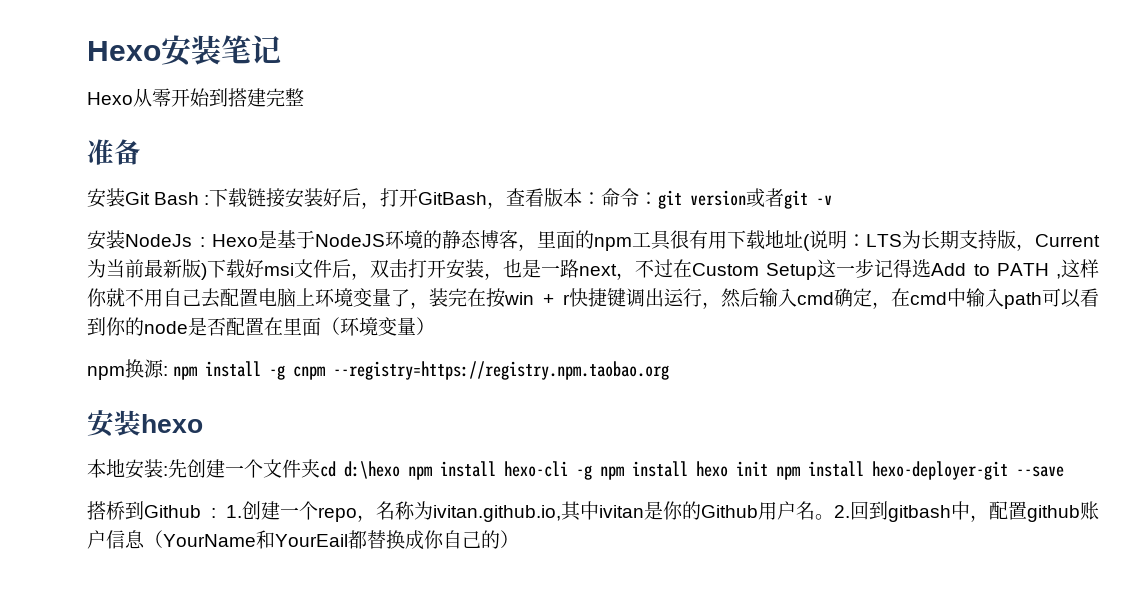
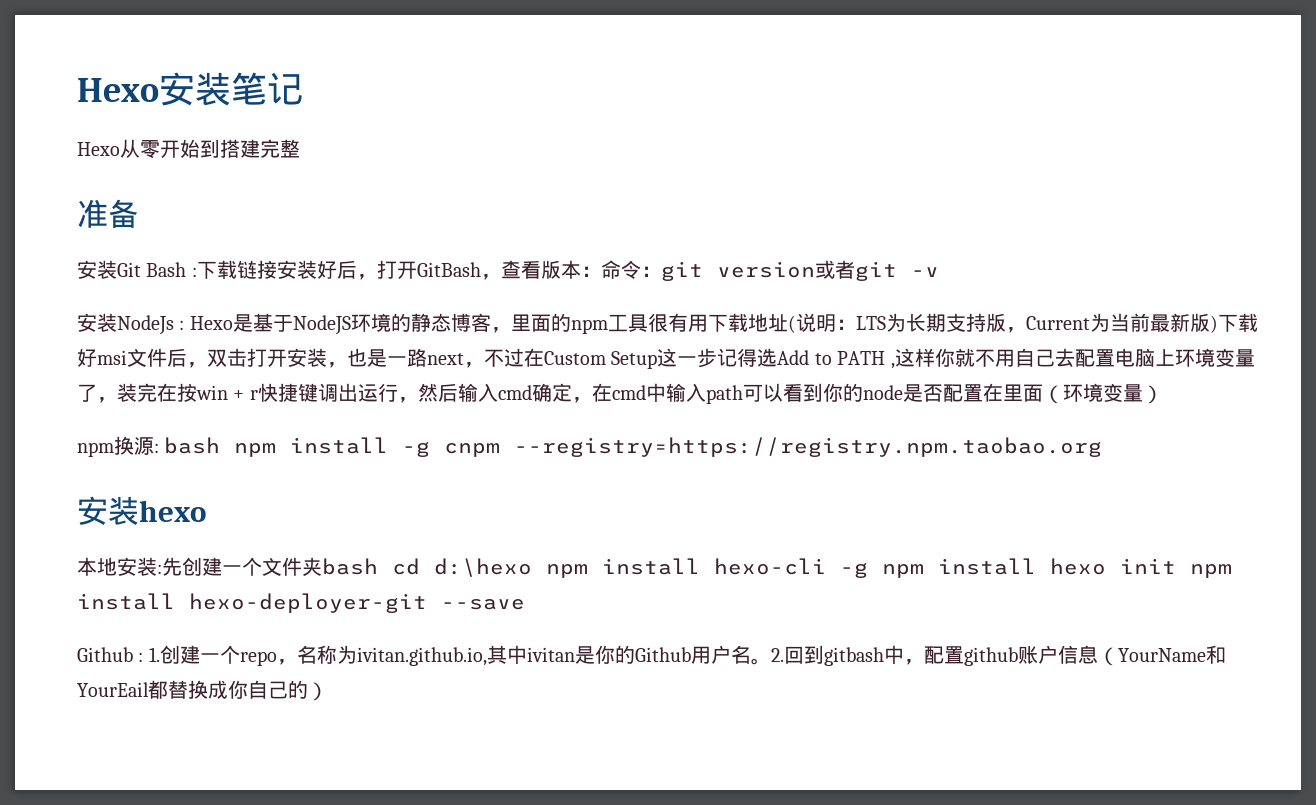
- npm换源: npm install -g cnpm --registry=https://registry.npm.taobao.org
+ npm换源: bash npm install -g cnpm --registry=https://registry.npm.taobao.org
- 本地安装:先创建一个文件夹cd d:\hexo npm install hexo-cli -g npm install hexo init npm install hexo-deployer-git --save
+ 本地安装:先创建一个文件夹bash cd d:\hexo npm install hexo-cli -g npm install hexo init npm install hexo-deployer-git --save
- 搭桥到Github : 1.创建一个repo，名称为ivitan.github.io,其中ivitan是你的Github用户名。
+ Github : 1.创建一个repo，名称为ivitan.github.io,其中ivitan是你的Github用户名。

